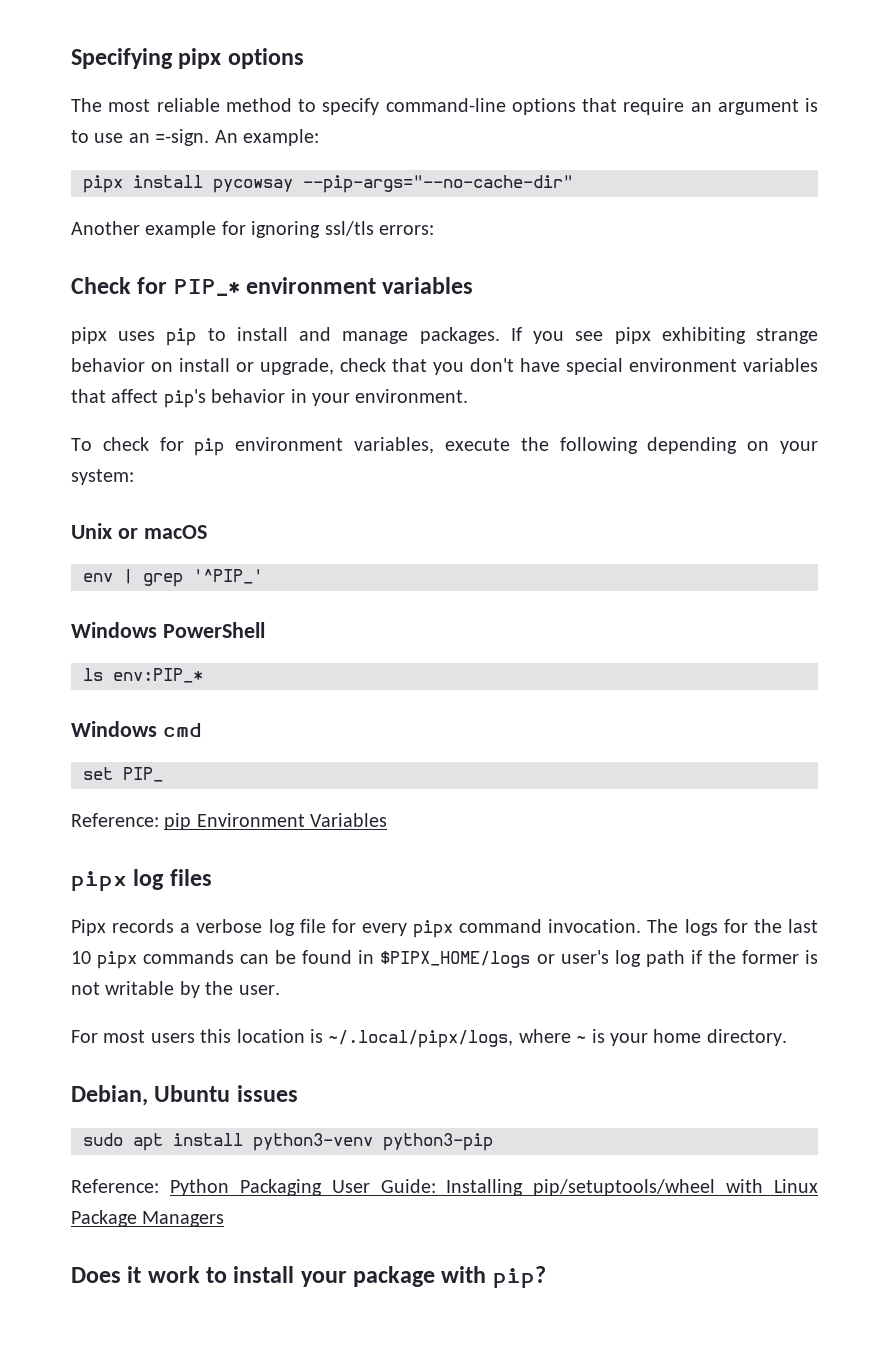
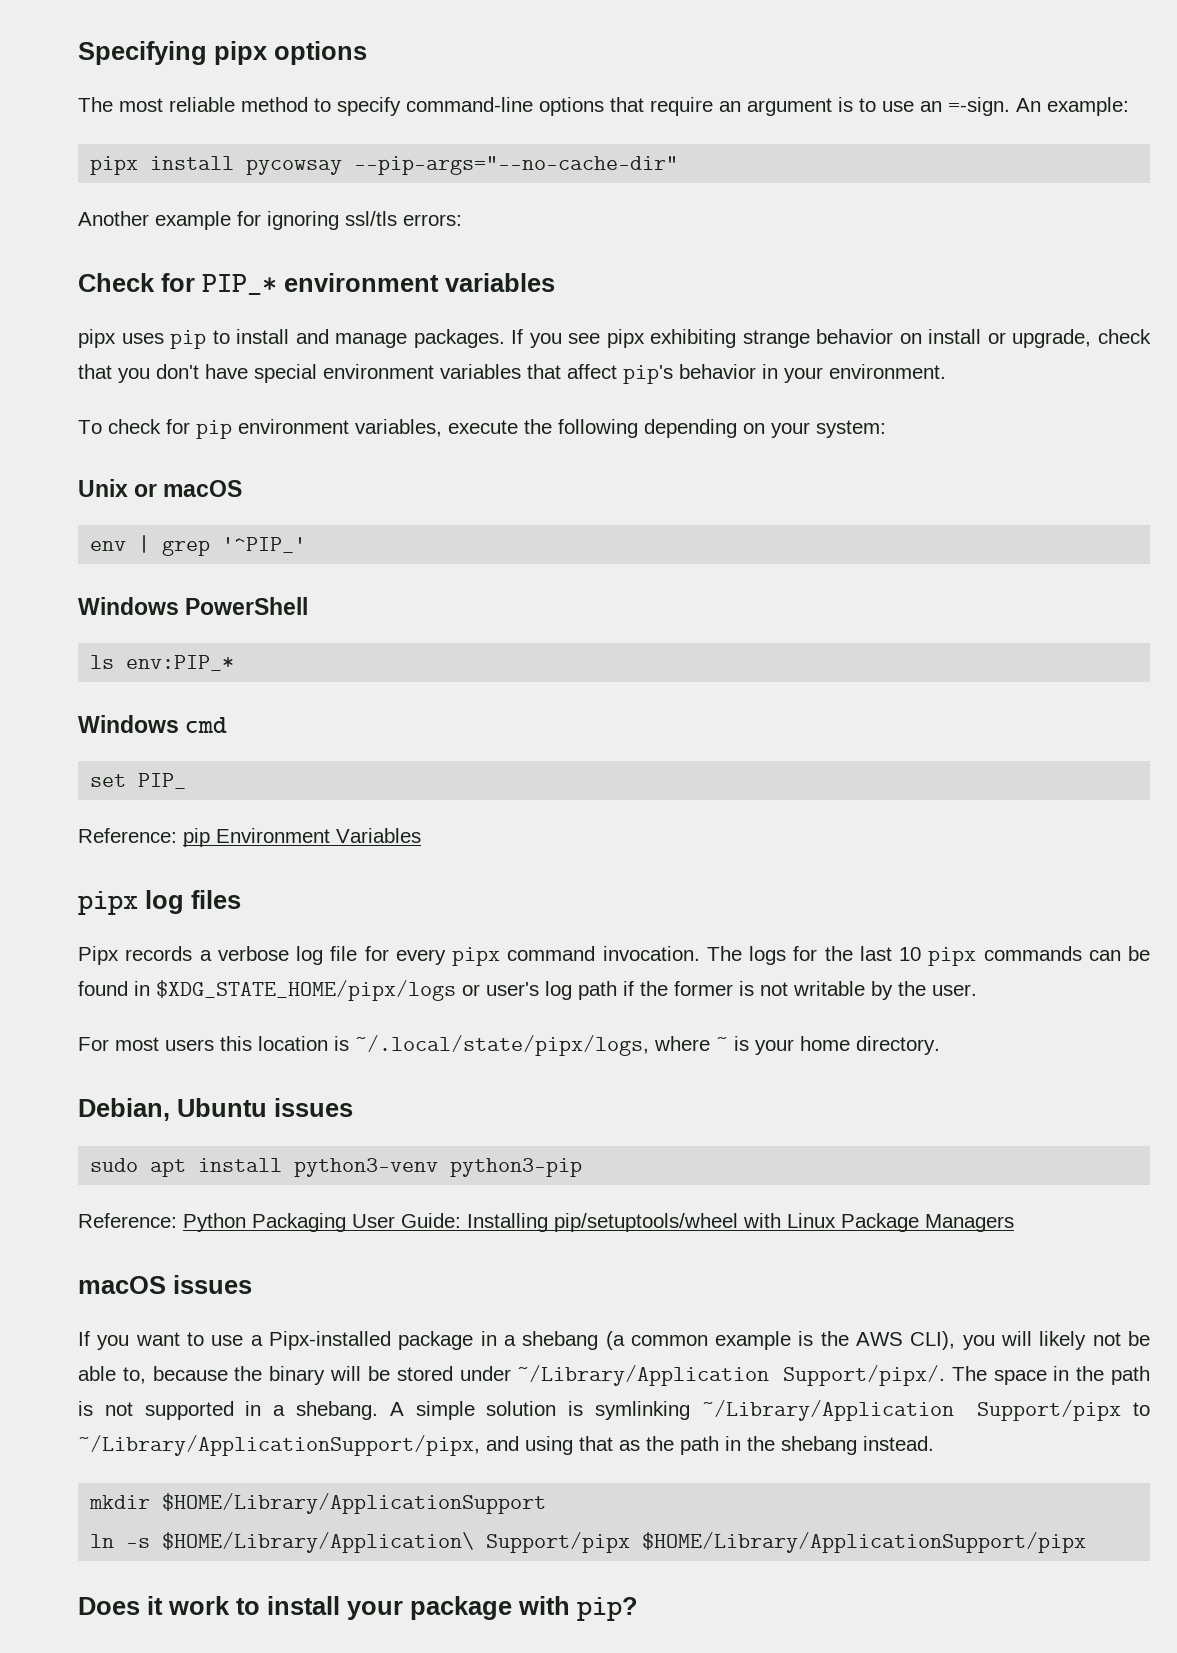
- The logs for the last 10 pipx commands can be found in $PIPX_HOME/logs or user's log path if the former is not writable by the user.
+ The logs for the last 10 pipx commands can be found in $XDG_STATE_HOME/pipx/logs or user's log path if the former is not writable by the user.
- For most users this location is ~/.local/pipx/logs, where ~ is your home directory.
+ For most users this location is ~/.local/state/pipx/logs, where ~ is your home directory.
+ macOS issues
+ If you want to use a Pipx-installed package in a shebang (a common example is the AWS CLI), you will likely not be able to, because the binary will be stored under ~/Library/Application Support/pipx/. The space in the path is not supported in a shebang. A simple solution is symlinking ~/Library/Application Support/pipx to ~/Library/ApplicationSupport/pipx, and using that as the path in the shebang instead.
+ mkdir $HOME/Library/ApplicationSupport
+ ln -s $HOME/Library/Application\ Support/pipx $HOME/Library/ApplicationSupport/pipx

